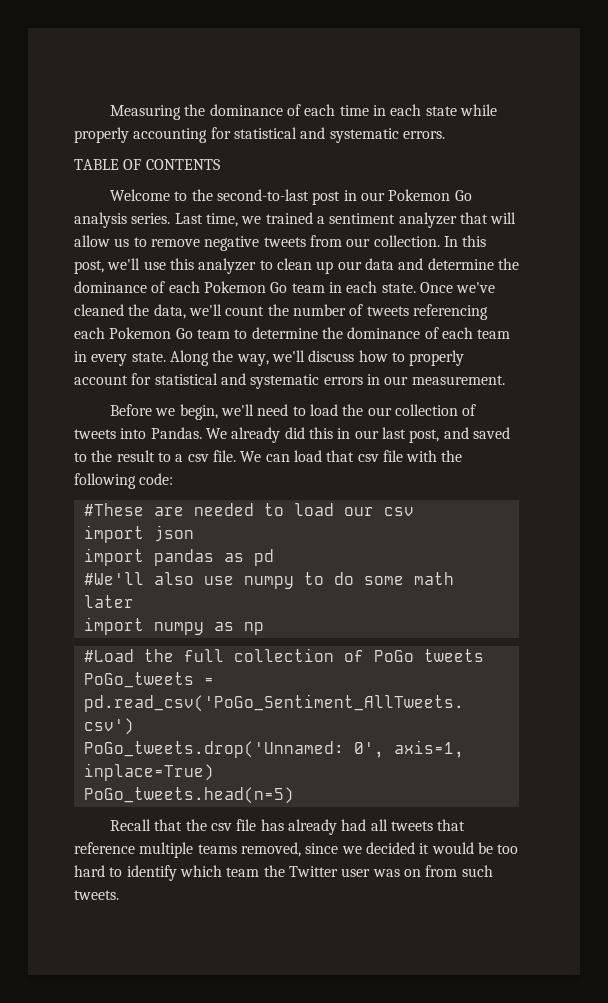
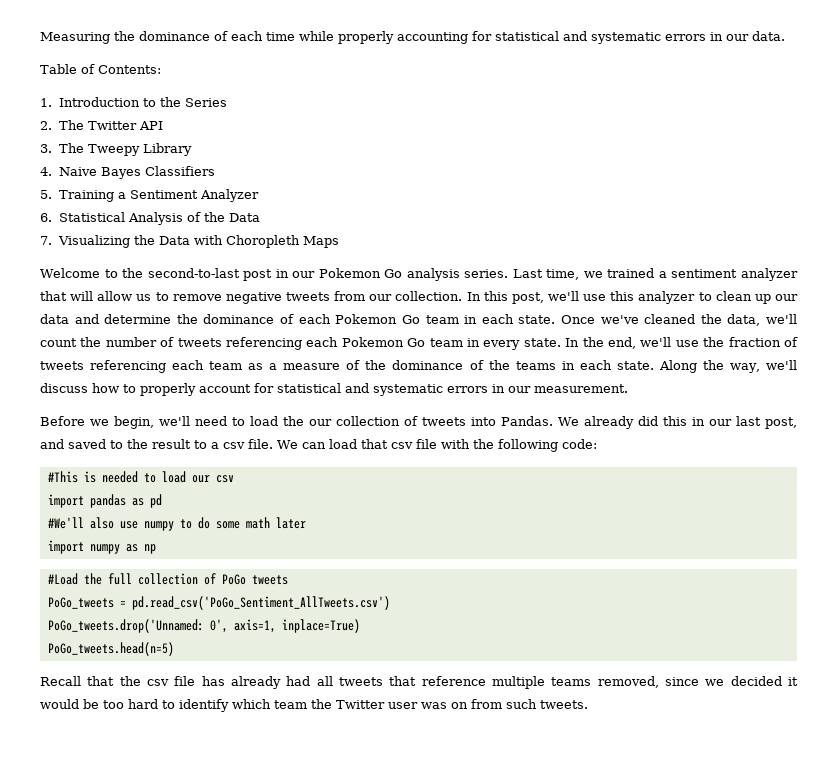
- Measuring the dominance of each time in each state while properly accounting for statistical and systematic errors.
- TABLE OF CONTENTS
+ Measuring the dominance of each time while properly accounting for statistical and systematic errors in our data.
+ Table of Contents:
+ 1. Introduction to the Series
+ 2. The Twitter API
+ 3. The Tweepy Library
+ 4. Naive Bayes Classifiers
+ 5. Training a Sentiment Analyzer
+ 6. Statistical Analysis of the Data
+ 7. Visualizing the Data with Choropleth Maps
- Once we've cleaned the data, we'll count the number of tweets referencing each Pokemon Go team to determine the dominance of each team in every state.
+ Once we've cleaned the data, we'll count the number of tweets referencing each Pokemon Go team in every state. In the end, we'll use the fraction of tweets referencing each team as a measure of the dominance of the teams in each state.
- #These are needed to load our csv
+ #This is needed to load our csv
- import json

